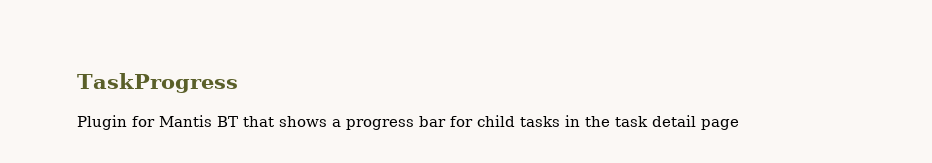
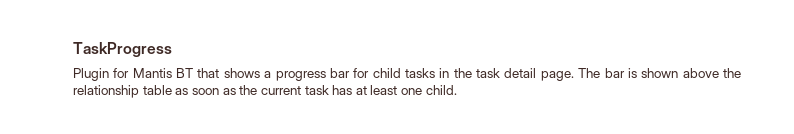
- Plugin for Mantis BT that shows a progress bar for child tasks in the task detail page
+ Plugin for Mantis BT that shows a progress bar for child tasks in the task detail page. The bar is shown above the relationship table as soon as the current task has at least one child.

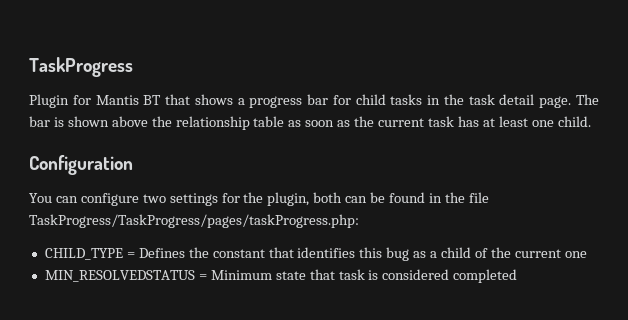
+ Configuration
+ You can configure two settings for the plugin, both can be found in the file TaskProgress/TaskProgress/pages/taskProgress.php:
+ CHILD_TYPE = Defines the constant that identifies this bug as a child of the current one
+ MIN_RESOLVEDSTATUS = Minimum state that task is considered completed

